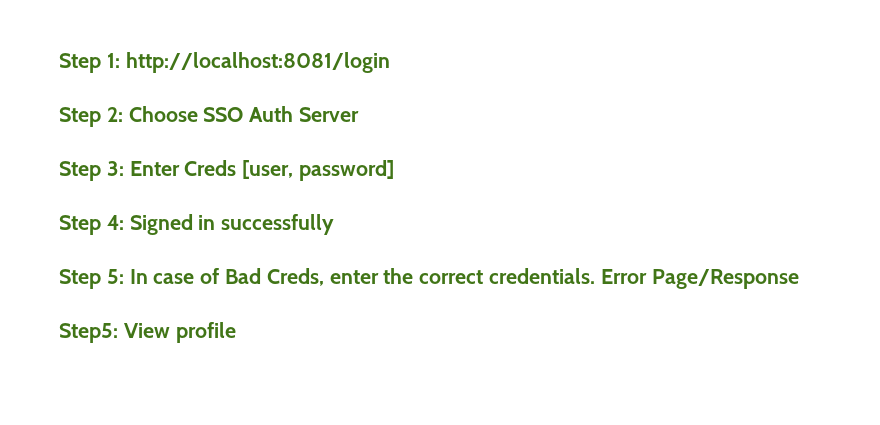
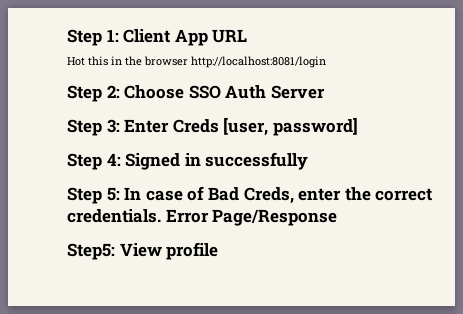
- Step 1: http://localhost:8081/login
+ Step 1: Client App URL
+ Hot this in the browser http://localhost:8081/login

